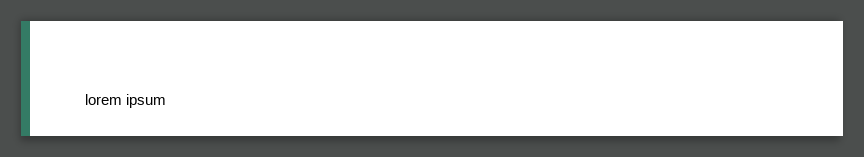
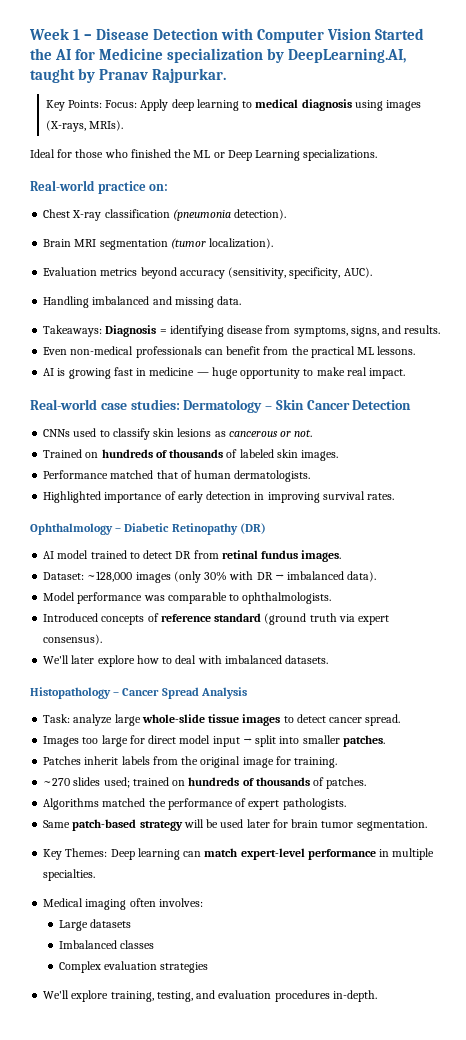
- lorem ipsum
+ Week 1 – Disease Detection with Computer Vision Started the AI for Medicine specialization by DeepLearning.AI, taught by Pranav Rajpurkar.
+ Key Points: Focus: Apply deep learning to medical diagnosis using images (X-rays, MRIs).
+ Ideal for those who finished the ML or Deep Learning specializations.
+ Real-world practice on:
+ Chest X-ray classification (pneumonia detection).
+ Brain MRI segmentation (tumor localization).
+ Evaluation metrics beyond accuracy (sensitivity, specificity, AUC).
+ Handling imbalanced and missing data.
+ Takeaways: Diagnosis = identifying disease from symptoms, signs, and results.
+ Even non-medical professionals can benefit from the practical ML lessons.
+ AI is growing fast in medicine — huge opportunity to make real impact.
+ Real-world case studies: Dermatology – Skin Cancer Detection
+ CNNs used to classify skin lesions as cancerous or not.
+ Trained on hundreds of thousands of labeled skin images.
+ Performance matched that of human dermatologists.
+ Highlighted importance of early detection in improving survival rates.
+ Ophthalmology – Diabetic Retinopathy (DR)
+ AI model trained to detect DR from retinal fundus images.
+ Dataset: ~128,000 images (only 30% with DR → imbalanced data).
+ Model performance was comparable to ophthalmologists.
+ Introduced concepts of reference standard (ground truth via expert consensus).
+ We'll later explore how to deal with imbalanced datasets.
+ Histopathology – Cancer Spread Analysis
+ Task: analyze large whole-slide tissue images to detect cancer spread.
+ Images too large for direct model input → split into smaller patches.
+ Patches inherit labels from the original image for training.
+ ~270 slides used; trained on hundreds of thousands of patches.
+ Algorithms matched the performance of expert pathologists.
+ Same patch-based strategy will be used later for brain tumor segmentation.
+ Key Themes: Deep learning can match expert-level performance in multiple specialties.
+ Medical imaging often involves:
+ Large datasets
+ Imbalanced classes
+ Complex evaluation strategies
+ We'll explore training, testing, and evaluation procedures in-depth.

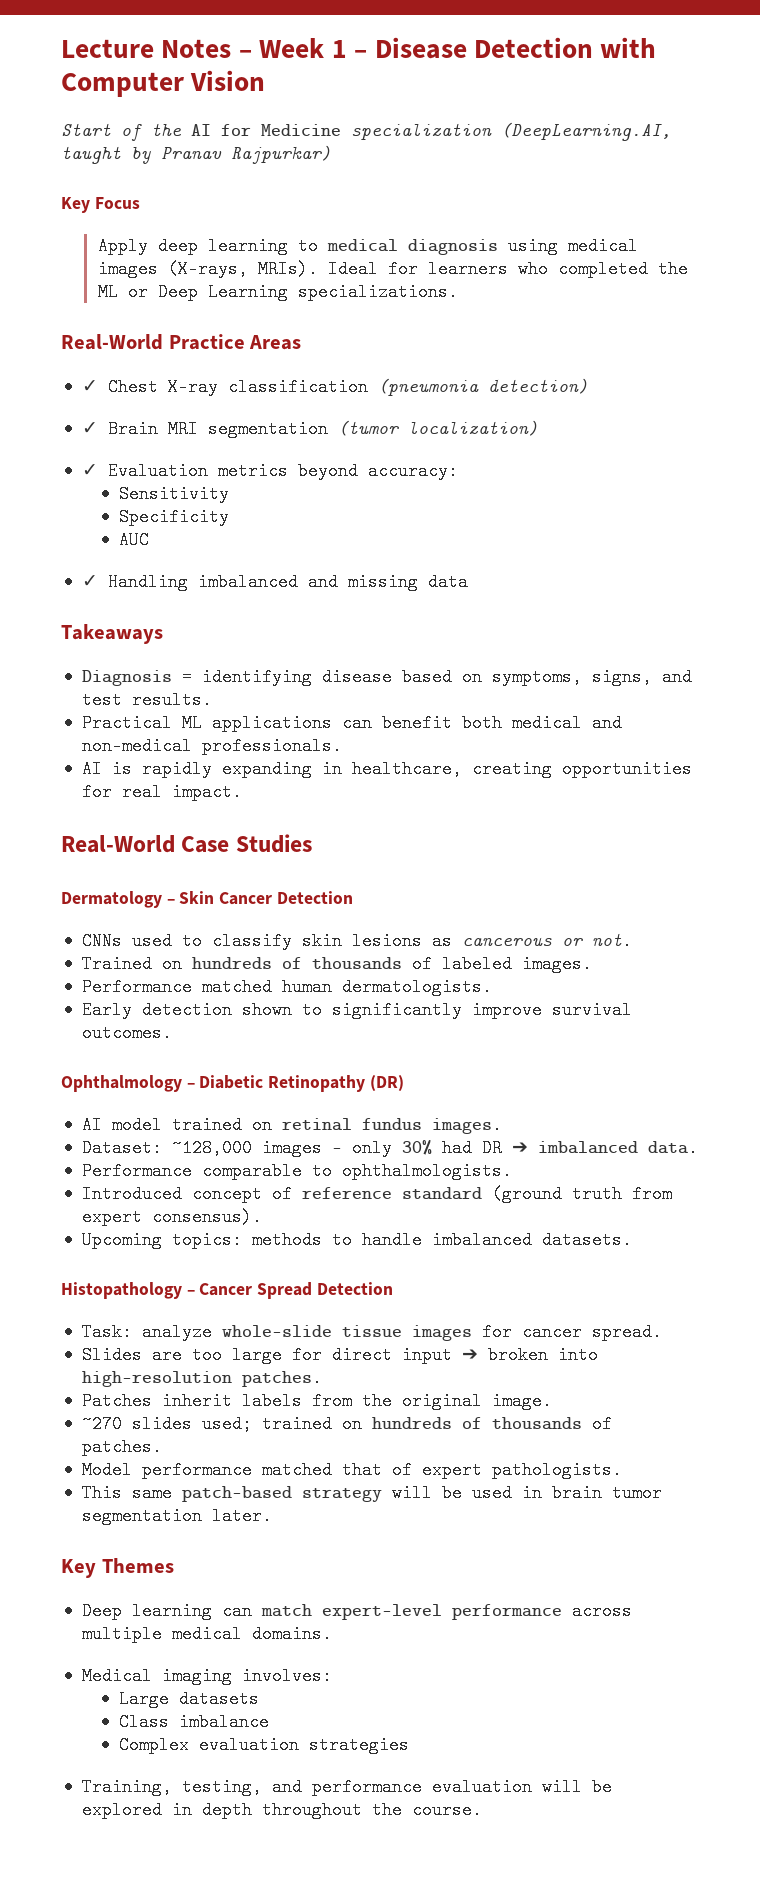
- Week 1 – Disease Detection with Computer Vision Started the AI for Medicine specialization by DeepLearning.AI, taught by Pranav Rajpurkar.
- Key Points: Focus: Apply deep learning to medical diagnosis using images (X-rays, MRIs).
- Ideal for those who finished the ML or Deep Learning specializations.
+ Lecture Notes – Week 1 – Disease Detection with Computer Vision
+ Start of the AI for Medicine specialization (DeepLearning.AI, taught by Pranav Rajpurkar)
+ Key Focus
+ Apply deep learning to medical diagnosis using medical images (X-rays, MRIs). Ideal for learners who completed the ML or Deep Learning specializations.
- Real-world practice on:
- Chest X-ray classification (pneumonia detection).
- Brain MRI segmentation (tumor localization).
- Evaluation metrics beyond accuracy (sensitivity, specificity, AUC).
- Handling imbalanced and missing data.
- Takeaways: Diagnosis = identifying disease from symptoms, signs, and results.
+ Real-World Practice Areas
+ ✓ Chest X-ray classification (pneumonia detection)
+ ✓ Brain MRI segmentation (tumor localization)
+ ✓ Evaluation metrics beyond accuracy:
+ Sensitivity
+ Specificity
+ AUC
+ ✓ Handling imbalanced and missing data
+ Takeaways
+ Diagnosis = identifying disease based on symptoms, signs, and test results.
- Even non-medical professionals can benefit from the practical ML lessons.
- AI is growing fast in medicine — huge opportunity to make real impact.
+ Practical ML applications can benefit both medical and non-medical professionals.
+ AI is rapidly expanding in healthcare, creating opportunities for real impact.
- Real-world case studies: Dermatology – Skin Cancer Detection
+ Real-World Case Studies
+ Dermatology – Skin Cancer Detection
- Trained on hundreds of thousands of labeled skin images.
+ Trained on hundreds of thousands of labeled images.
- Performance matched that of human dermatologists.
+ Performance matched human dermatologists.
- Highlighted importance of early detection in improving survival rates.
+ Early detection shown to significantly improve survival outcomes.
- AI model trained to detect DR from retinal fundus images.
+ AI model trained on retinal fundus images.
- Dataset: ~128,000 images (only 30% with DR → imbalanced data).
- Model performance was comparable to ophthalmologists.
+ Dataset: ~128,000 images — only 30% had DR ➔ imbalanced data.
+ Performance comparable to ophthalmologists.
- Introduced concepts of reference standard (ground truth via expert consensus).
+ Introduced concept of reference standard (ground truth from expert consensus).
- We'll later explore how to deal with imbalanced datasets.
+ Upcoming topics: methods to handle imbalanced datasets.
- Histopathology – Cancer Spread Analysis
+ Histopathology – Cancer Spread Detection
- Task: analyze large whole-slide tissue images to detect cancer spread.
+ Task: analyze whole-slide tissue images for cancer spread.
- Images too large for direct model input → split into smaller patches.
+ Slides are too large for direct input ➔ broken into high-resolution patches.
- Patches inherit labels from the original image for training.
+ Patches inherit labels from the original image.
- Algorithms matched the performance of expert pathologists.
+ Model performance matched that of expert pathologists.
- Same patch-based strategy will be used later for brain tumor segmentation.
- Key Themes: Deep learning can match expert-level performance in multiple specialties.
+ This same patch-based strategy will be used in brain tumor segmentation later.
+ Key Themes
+ Deep learning can match expert-level performance across multiple medical domains.
- Medical imaging often involves:
+ Medical imaging involves:
- Imbalanced classes
+ Class imbalance
- We'll explore training, testing, and evaluation procedures in-depth.
+ Training, testing, and performance evaluation will be explored in depth throughout the course.

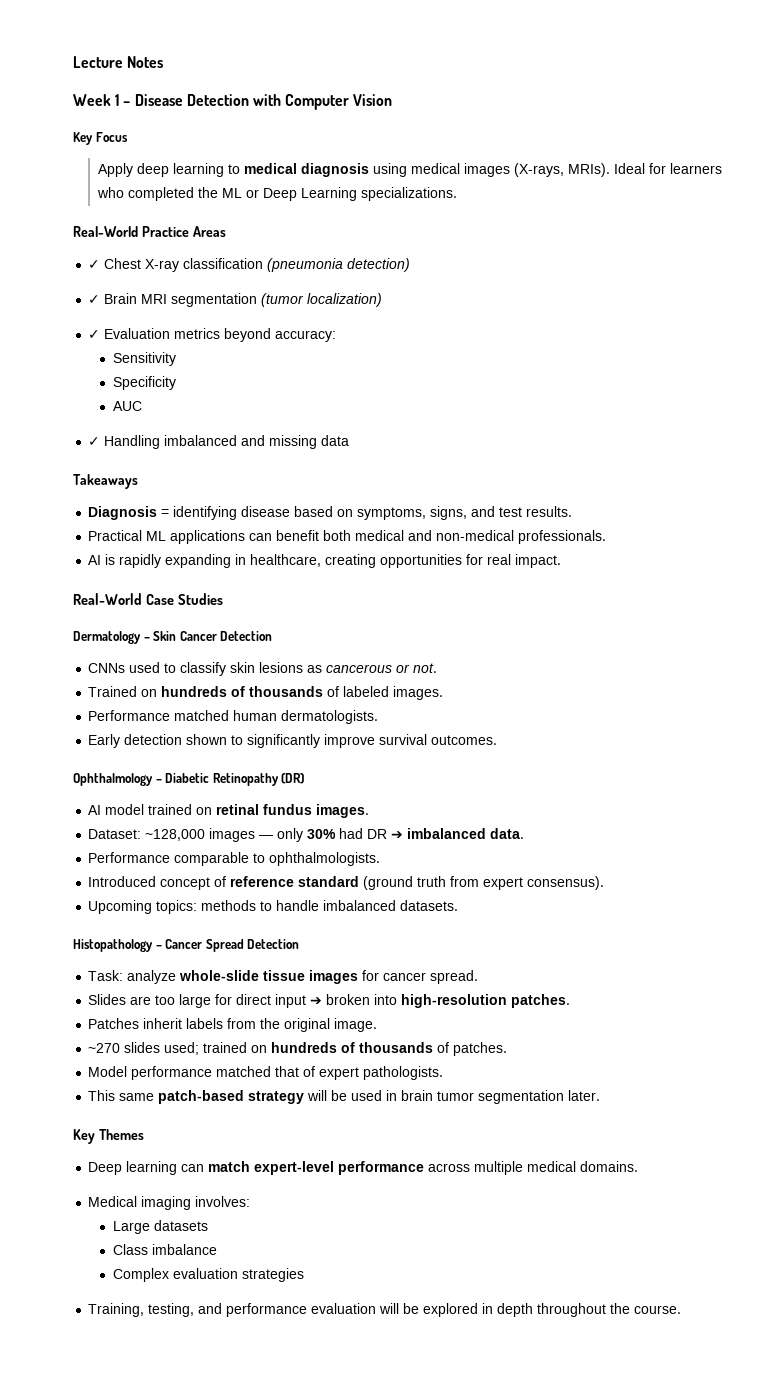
- Lecture Notes – Week 1 – Disease Detection with Computer Vision
+ Lecture Notes
+ Week 1 – Disease Detection with Computer Vision
- Start of the AI for Medicine specialization (DeepLearning.AI, taught by Pranav Rajpurkar)

